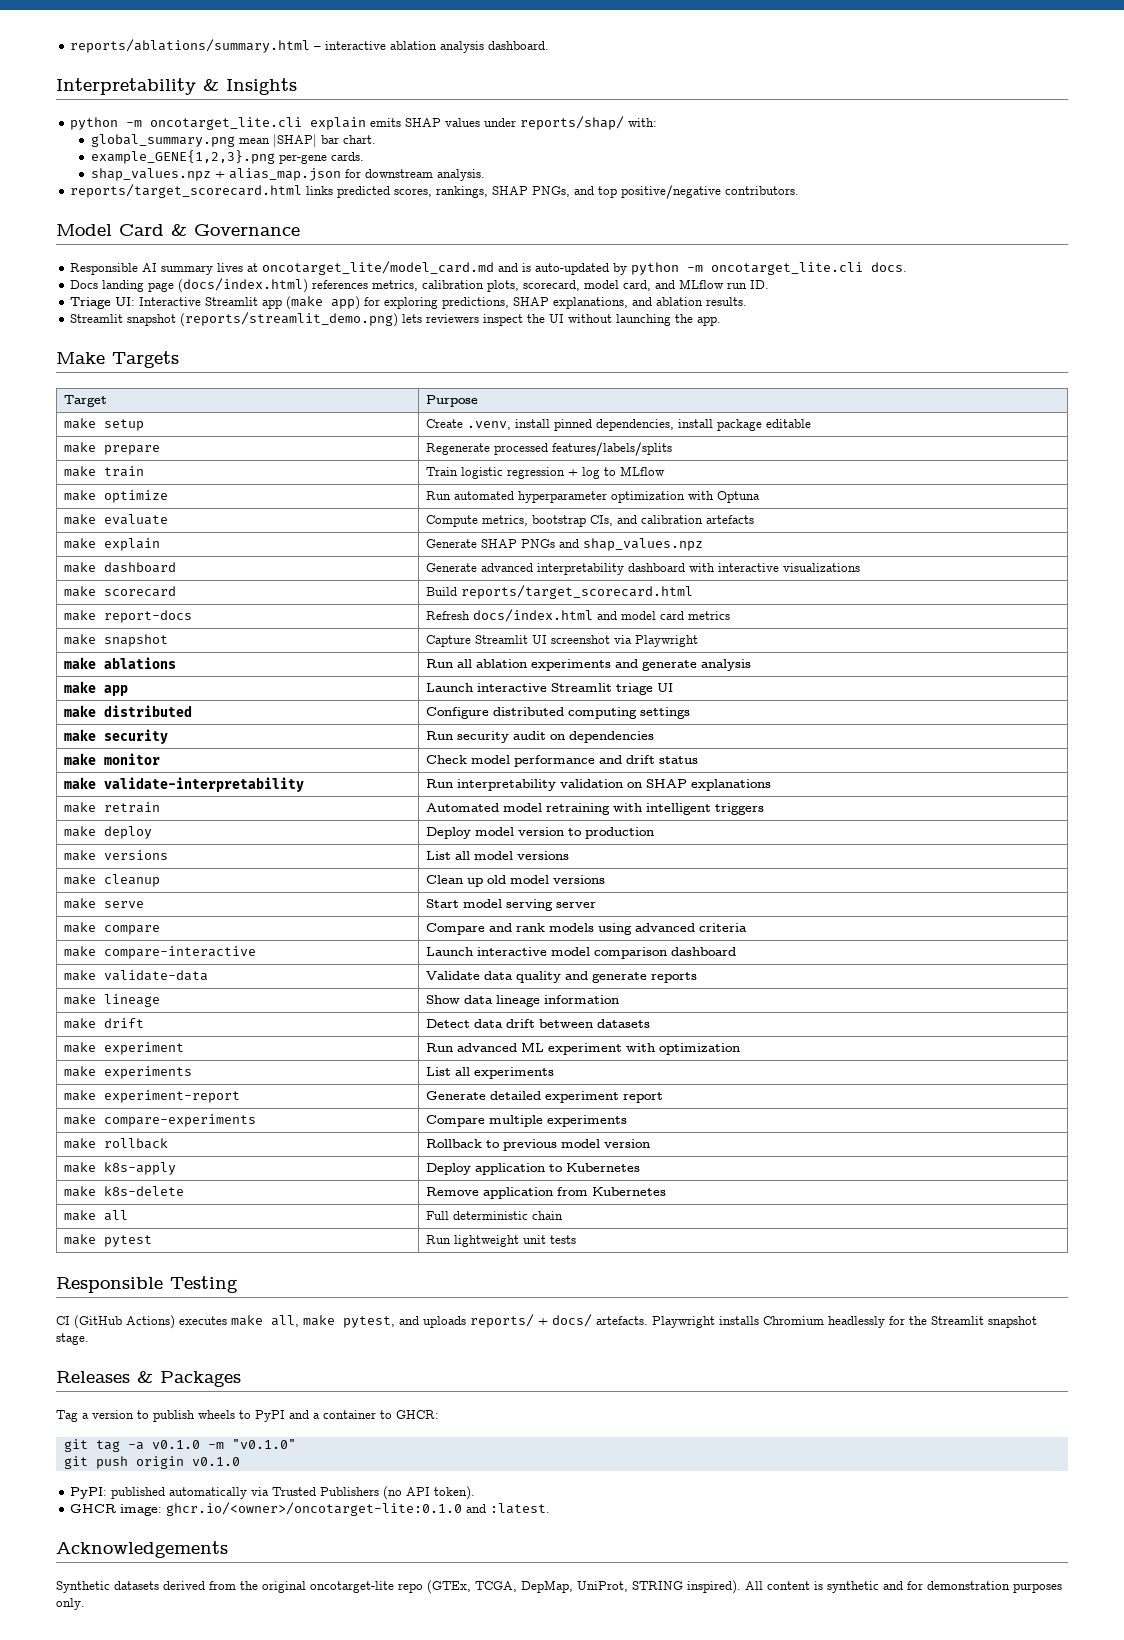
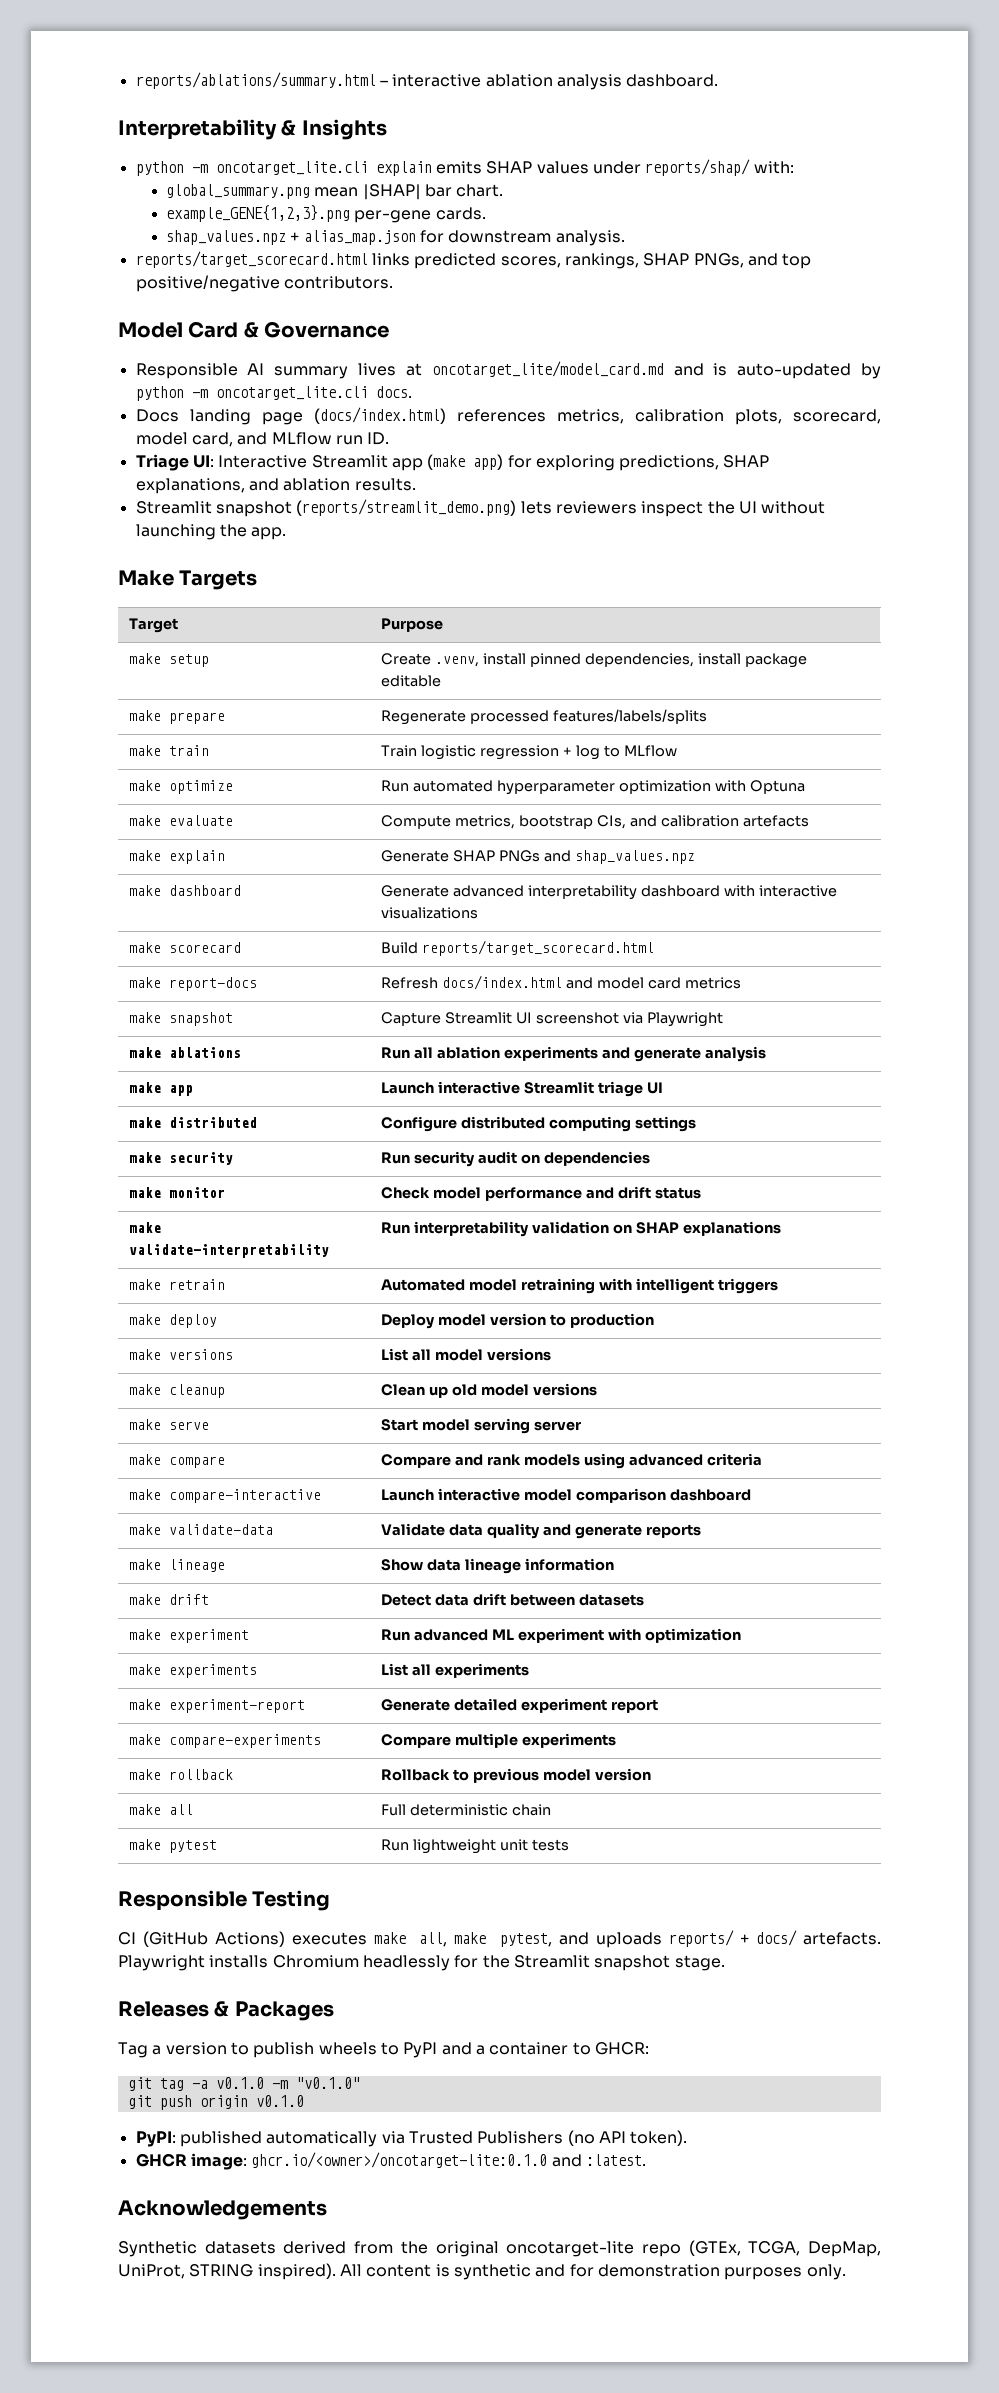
- make k8s-apply | Deploy application to Kubernetes
- make k8s-delete | Remove application from Kubernetes

